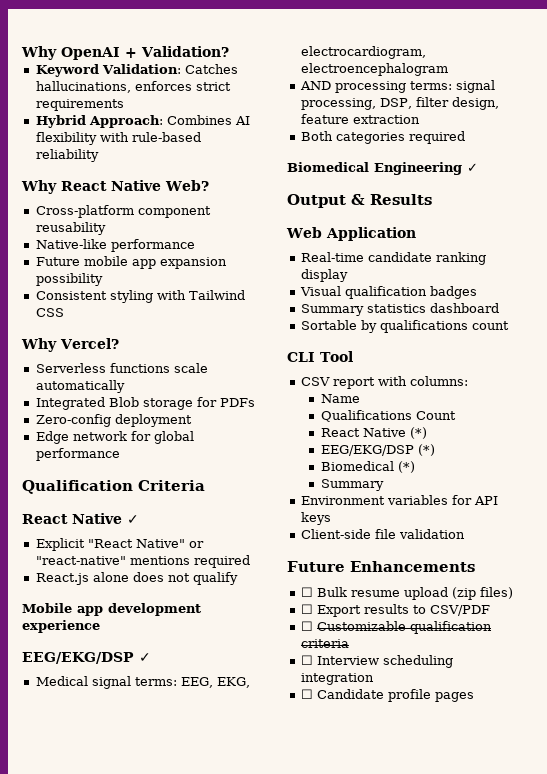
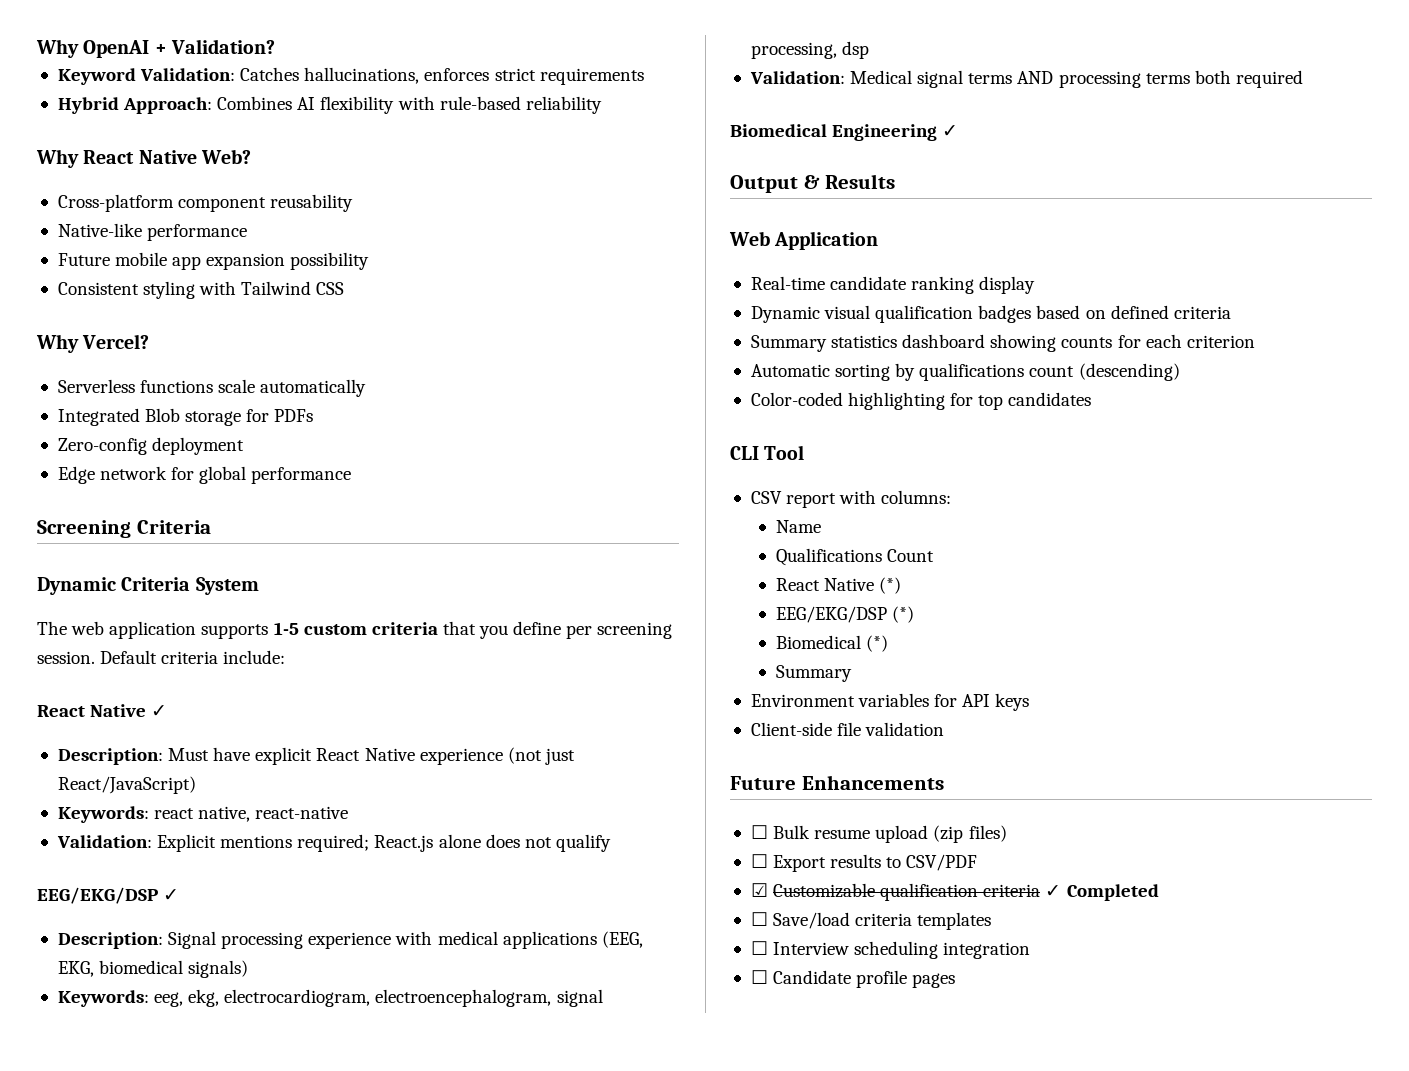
- Qualification Criteria
+ Screening Criteria
+ Dynamic Criteria System
+ The web application supports 1-5 custom criteria that you define per screening session. Default criteria include:
  React Native ✓
- Explicit "React Native" or "react-native" mentions required
- React.js alone does not qualify
+ Description: Must have explicit React Native experience (not just React/JavaScript)
+ Keywords: react native, react-native
+ Validation: Explicit mentions required; React.js alone does not qualify
- Mobile app development experience
  EEG/EKG/DSP ✓
- Medical signal terms: EEG, EKG, electrocardiogram, electroencephalogram
- AND processing terms: signal processing, DSP, filter design, feature extraction
- Both categories required
+ Description: Signal processing experience with medical applications (EEG, EKG, biomedical signals)
+ Keywords: eeg, ekg, electrocardiogram, electroencephalogram, signal processing, dsp
+ Validation: Medical signal terms AND processing terms both required
- Visual qualification badges
+ Dynamic visual qualification badges based on defined criteria
- Summary statistics dashboard
- Sortable by qualifications count
+ Summary statistics dashboard showing counts for each criterion
+ Automatic sorting by qualifications count (descending)
+ Color-coded highlighting for top candidates
- ☐ Customizable qualification criteria
+ ☑ Customizable qualification criteria ✓ Completed
+ ☐ Save/load criteria templates

